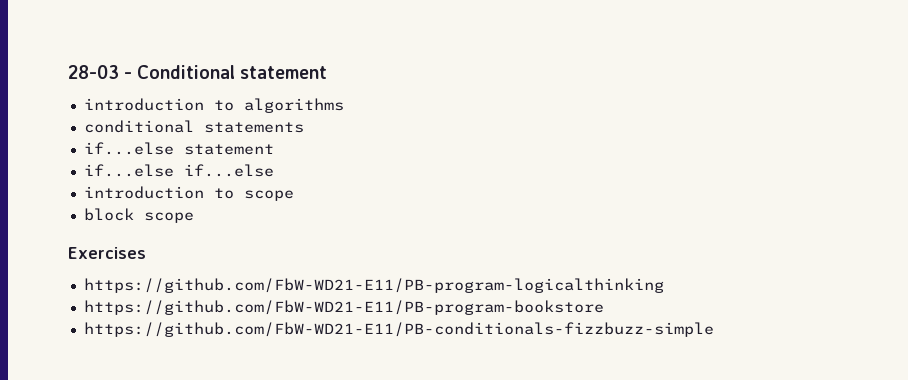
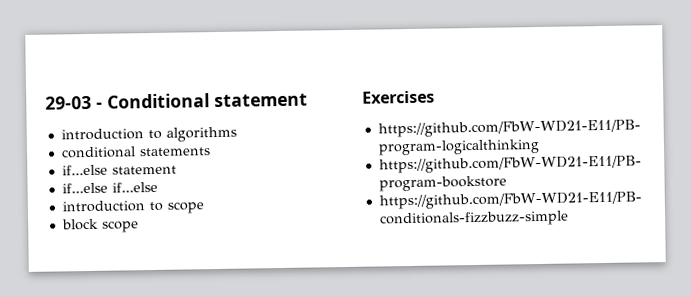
- 28-03 - Conditional statement
+ 29-03 - Conditional statement

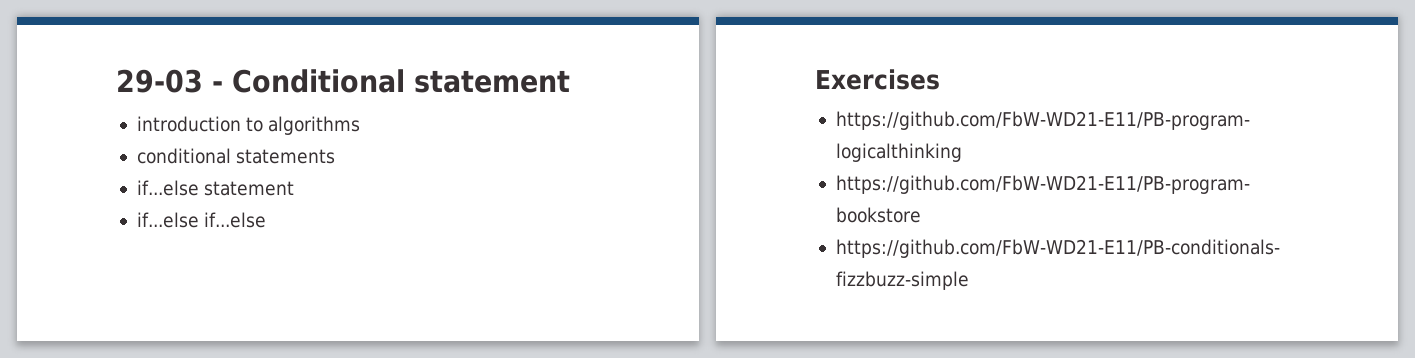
- introduction to scope
- block scope

